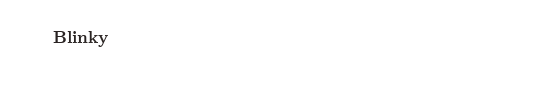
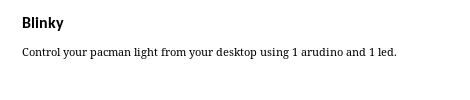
+ Control your pacman light from your desktop using 1 arudino and 1 led.

